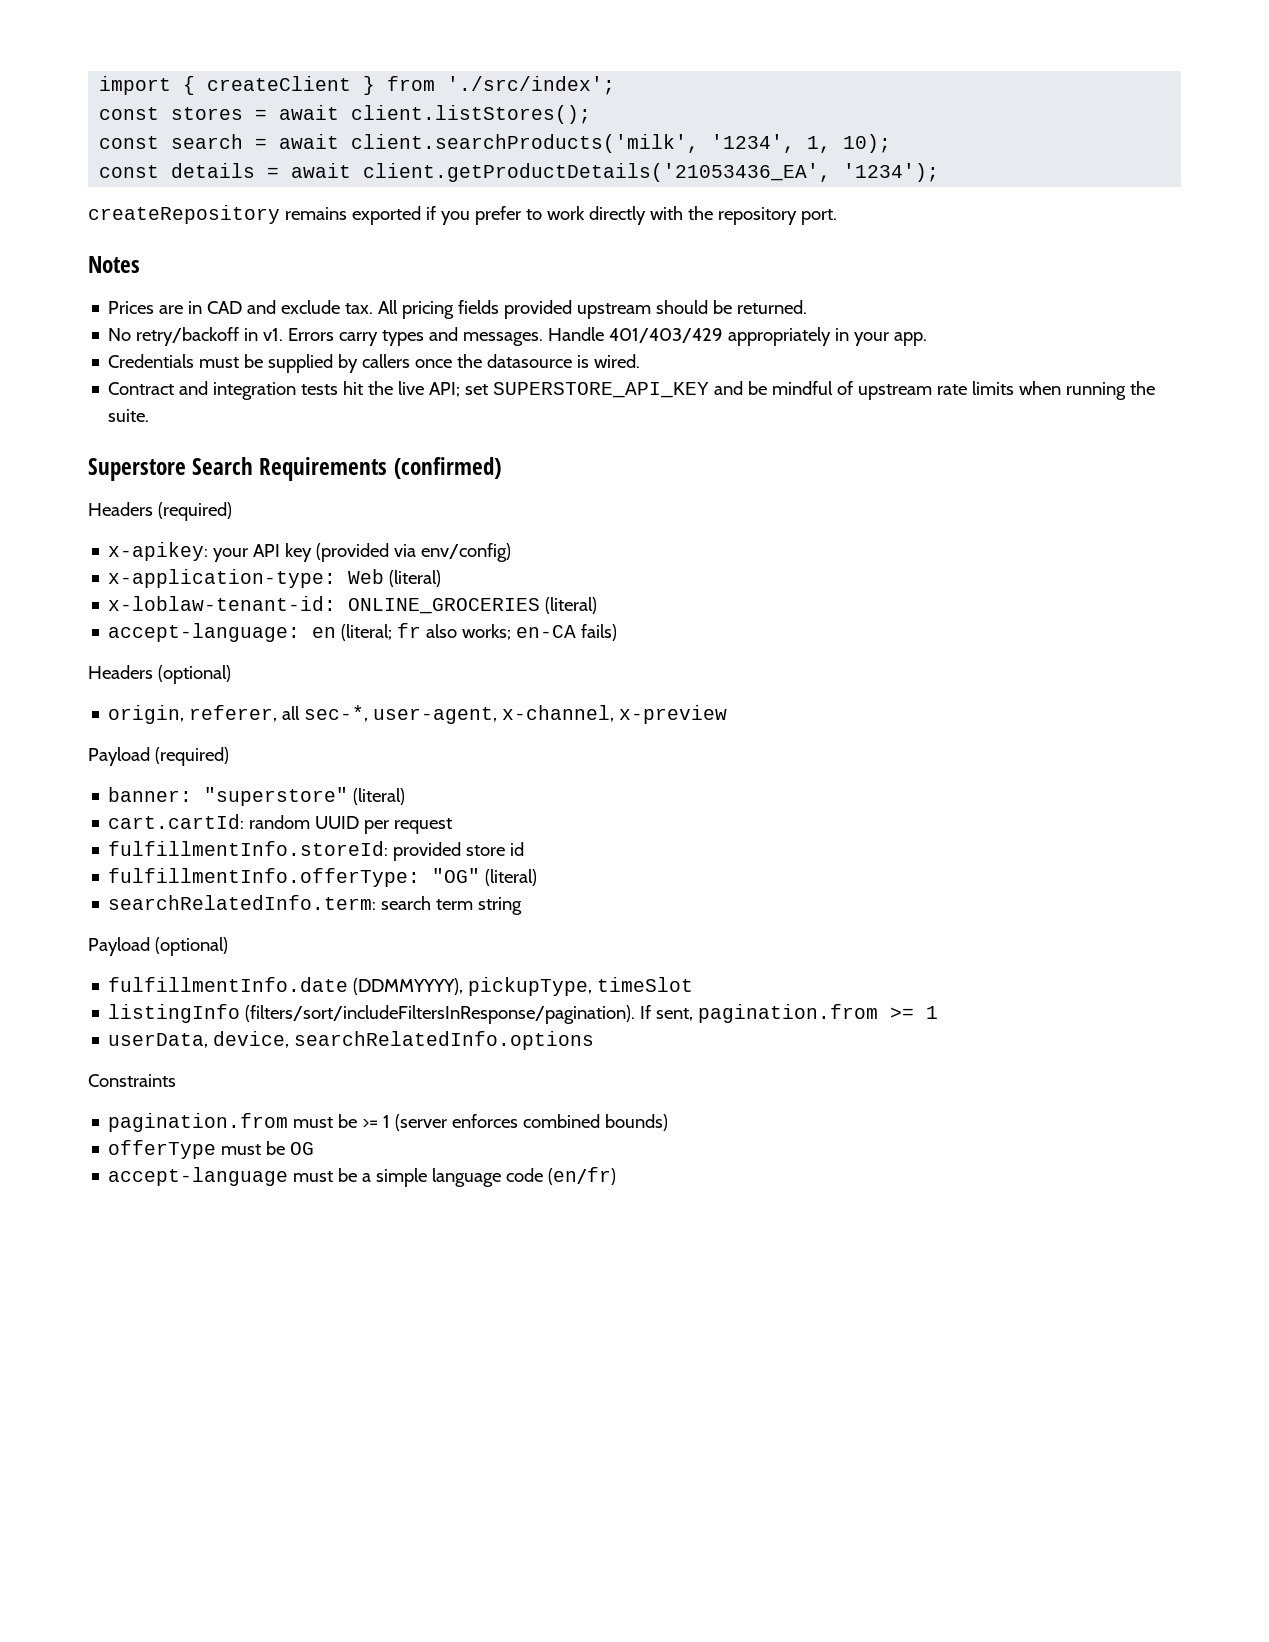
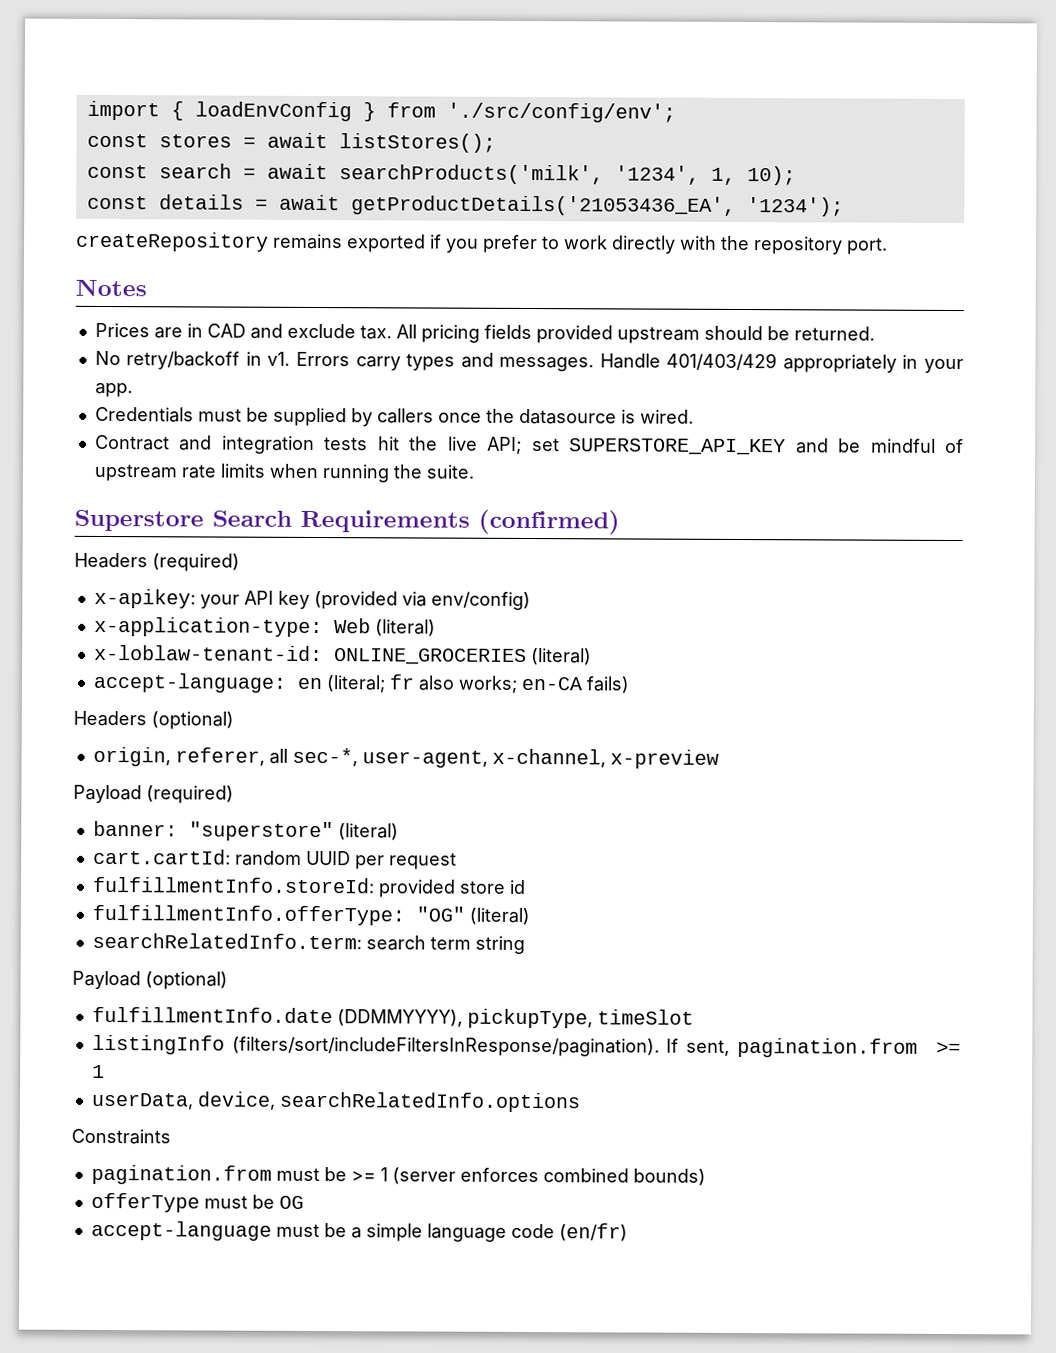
- import { createClient } from './src/index';
+ import { loadEnvConfig } from './src/config/env';
- const stores = await client.listStores();
+ const stores = await listStores();
- const search = await client.searchProducts('milk', '1234', 1, 10);
+ const search = await searchProducts('milk', '1234', 1, 10);
- const details = await client.getProductDetails('21053436_EA', '1234');
+ const details = await getProductDetails('21053436_EA', '1234');

